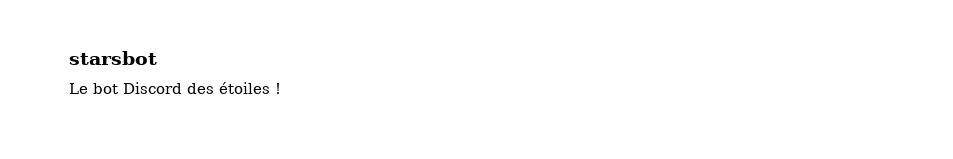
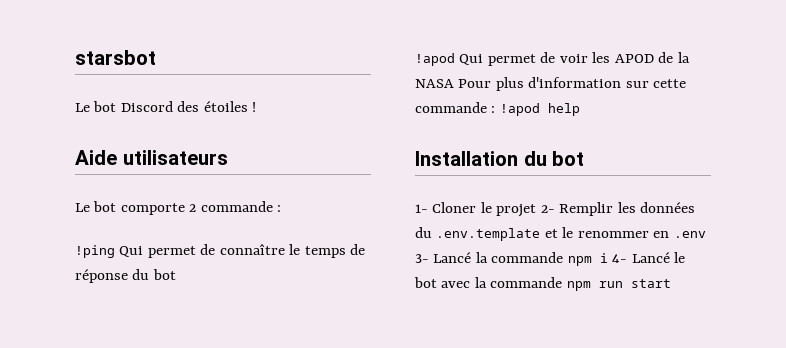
+ Aide utilisateurs
+ Le bot comporte 2 commande :
+ !ping Qui permet de connaître le temps de réponse du bot
+ !apod Qui permet de voir les APOD de la NASA Pour plus d'information sur cette commande : !apod help
+ Installation du bot
+ 1- Cloner le projet 2- Remplir les données du .env.template et le renommer en .env 3- Lancé la commande npm i 4- Lancé le bot avec la commande npm run start

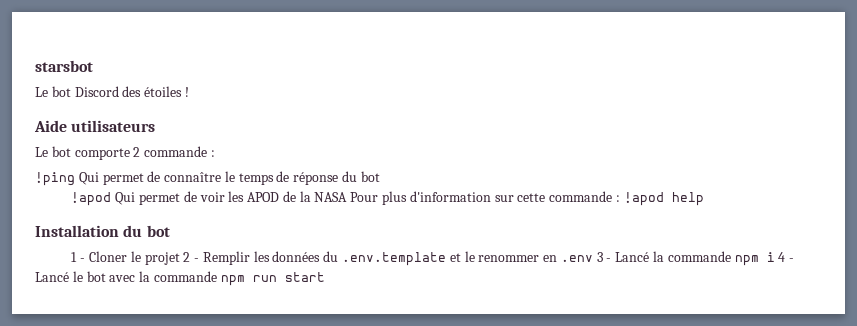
- 1- Cloner le projet 2- Remplir les données du .env.template et le renommer en .env 3- Lancé la commande npm i 4- Lancé le bot avec la commande npm run start
+ 1 - Cloner le projet 2 - Remplir les données du .env.template et le renommer en .env 3 - Lancé la commande npm i 4 - Lancé le bot avec la commande npm run start

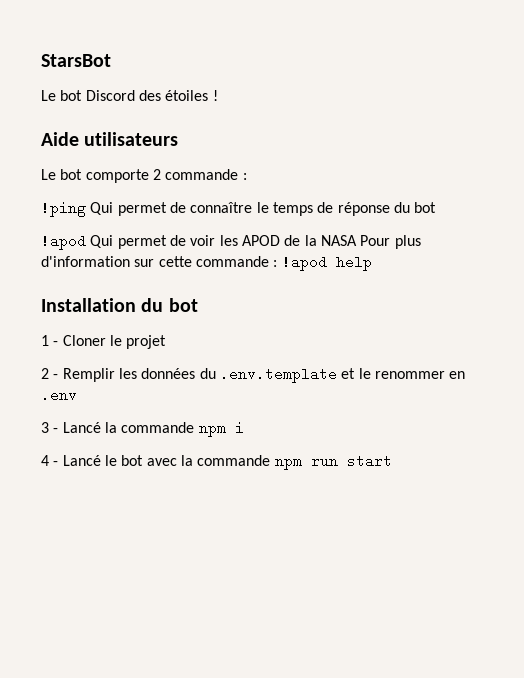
- starsbot
+ StarsBot
- 1 - Cloner le projet 2 - Remplir les données du .env.template et le renommer en .env 3 - Lancé la commande npm i 4 - Lancé le bot avec la commande npm run start
+ 1 - Cloner le projet
+ 2 - Remplir les données du .env.template et le renommer en .env
+ 3 - Lancé la commande npm i
+ 4 - Lancé le bot avec la commande npm run start

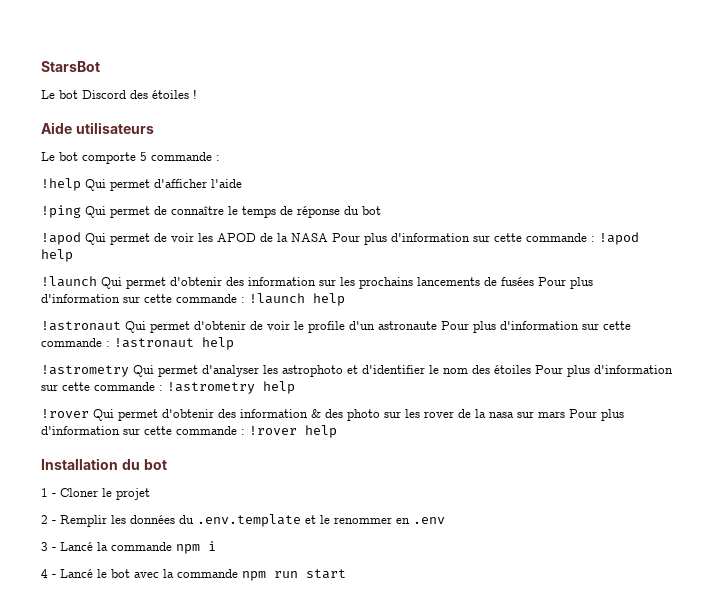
- Le bot comporte 2 commande :
+ Le bot comporte 5 commande :
+ !help Qui permet d'afficher l'aide
+ !launch Qui permet d'obtenir des information sur les prochains lancements de fusées Pour plus d'information sur cette commande : !launch help
+ !astronaut Qui permet d'obtenir de voir le profile d'un astronaute Pour plus d'information sur cette commande : !astronaut help
+ !astrometry Qui permet d'analyser les astrophoto et d'identifier le nom des étoiles Pour plus d'information sur cette commande : !astrometry help
+ !rover Qui permet d'obtenir des information & des photo sur les rover de la nasa sur mars Pour plus d'information sur cette commande : !rover help

